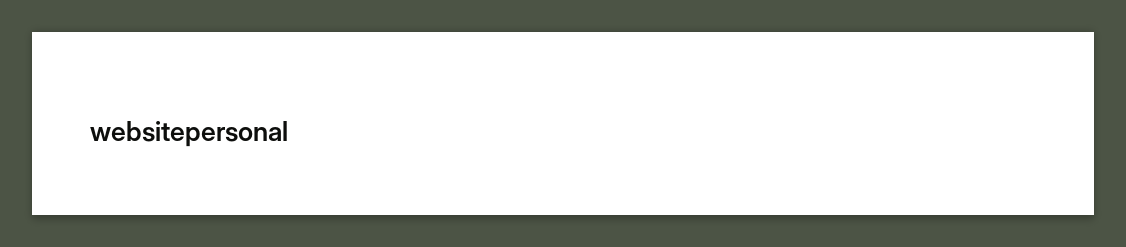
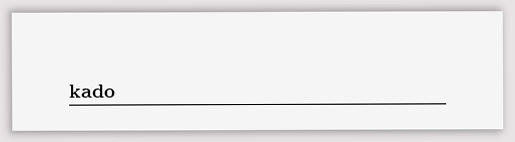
- websitepersonal
+ kado

